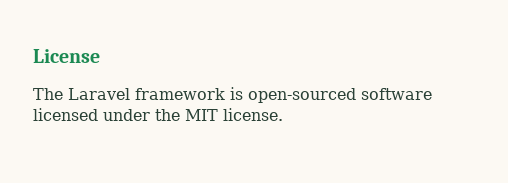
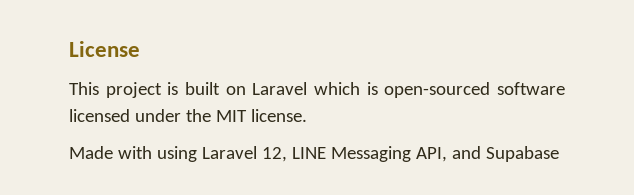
- The Laravel framework is open-sourced software licensed under the MIT license.
+ This project is built on Laravel which is open-sourced software licensed under the MIT license.
+ Made with using Laravel 12, LINE Messaging API, and Supabase

